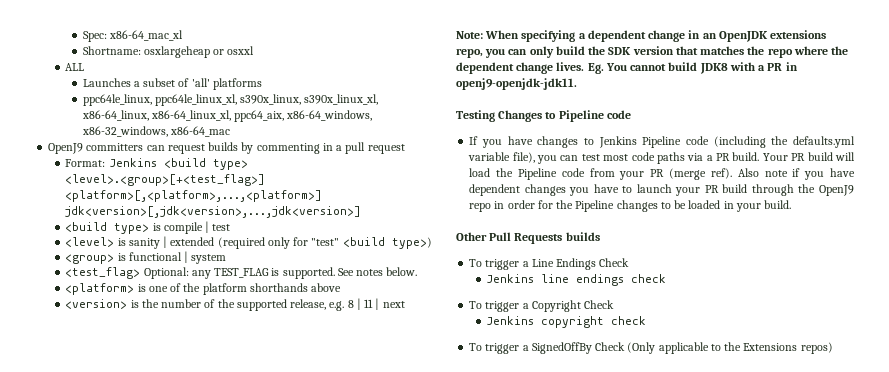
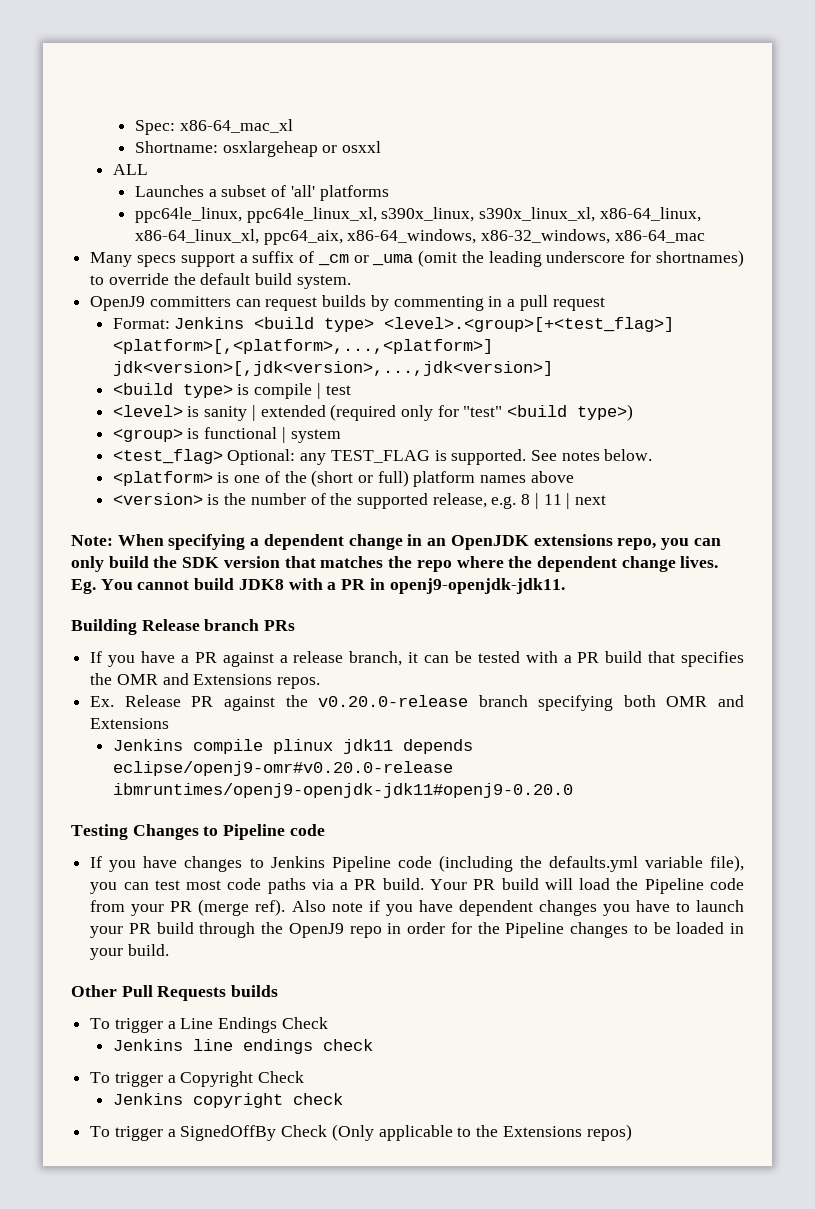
+ Many specs support a suffix of _cm or _uma (omit the leading underscore for shortnames) to override the default build system.
- <platform> is one of the platform shorthands above
+ <platform> is one of the (short or full) platform names above
+ Building Release branch PRs
+ If you have a PR against a release branch, it can be tested with a PR build that specifies the OMR and Extensions repos.
+ Ex. Release PR against the v0.20.0-release branch specifying both OMR and Extensions
+ Jenkins compile plinux jdk11 depends eclipse/openj9-omr#v0.20.0-release ibmruntimes/openj9-openjdk-jdk11#openj9-0.20.0

